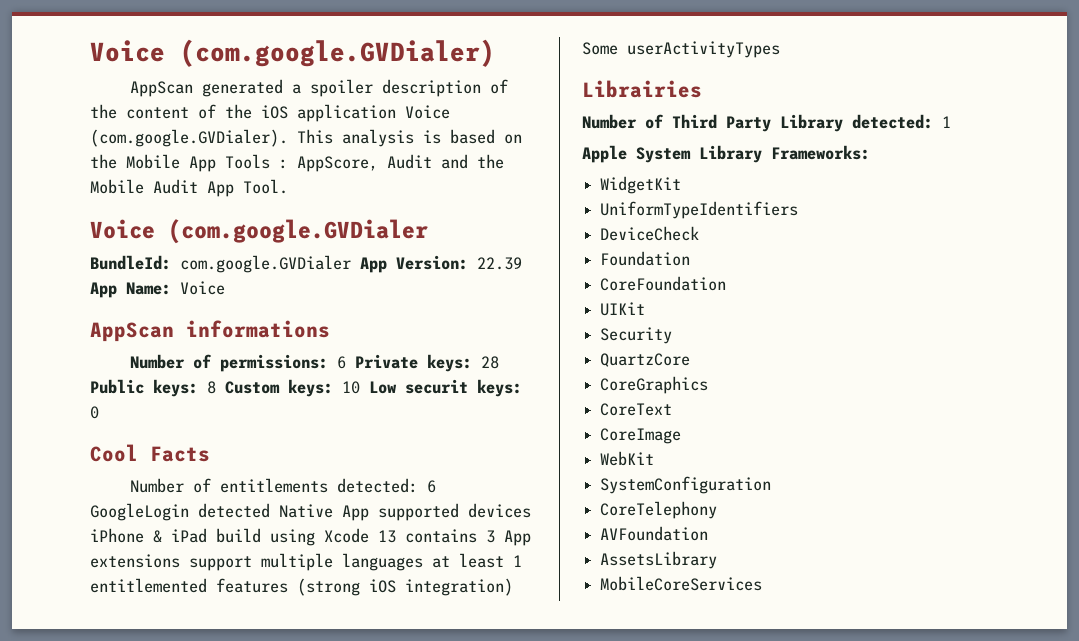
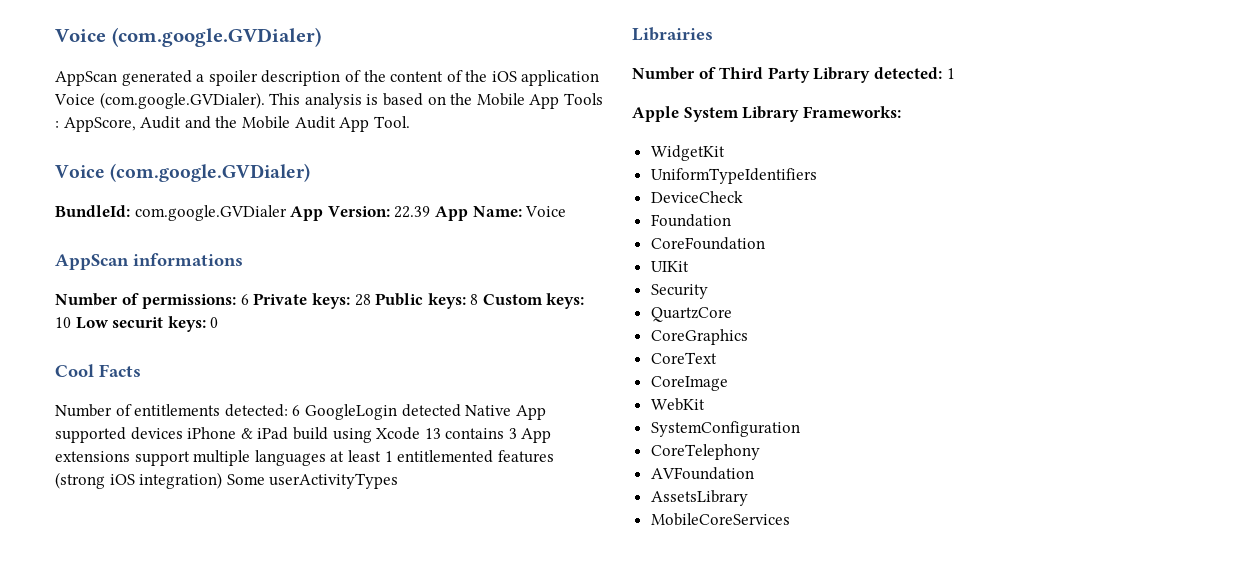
  AppScan generated a spoiler description of the content of the iOS application Voice (com.google.GVDialer). This analysis is based on the Mobile App Tools : AppScore, Audit and the Mobile Audit App Tool.
- Voice (com.google.GVDialer
+ Voice (com.google.GVDialer)

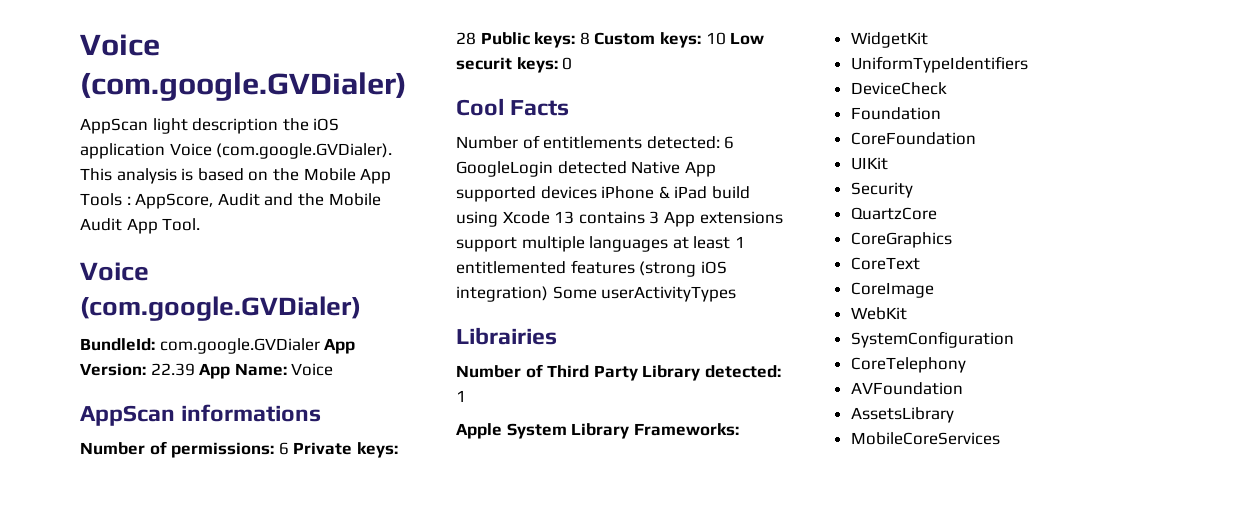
- AppScan generated a spoiler description of the content of the iOS application Voice (com.google.GVDialer). This analysis is based on the Mobile App Tools : AppScore, Audit and the Mobile Audit App Tool.
+ AppScan light description the iOS application Voice (com.google.GVDialer). This analysis is based on the Mobile App Tools : AppScore, Audit and the Mobile Audit App Tool.

